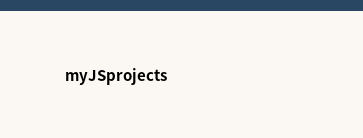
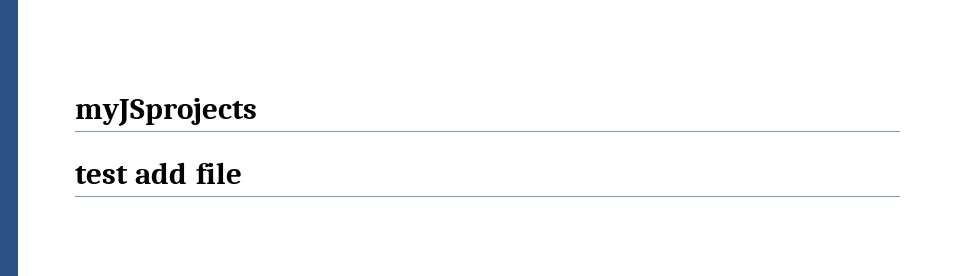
+ test add file

